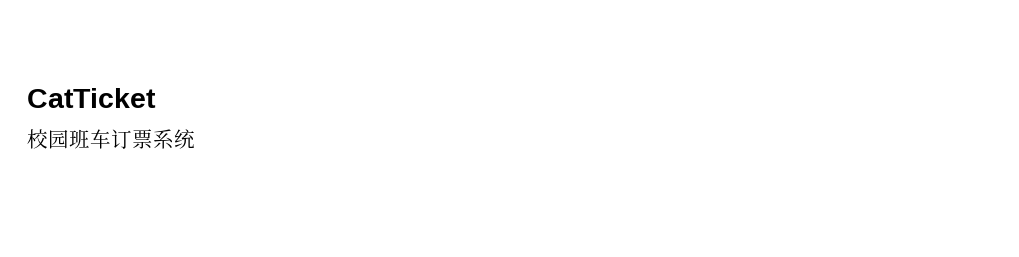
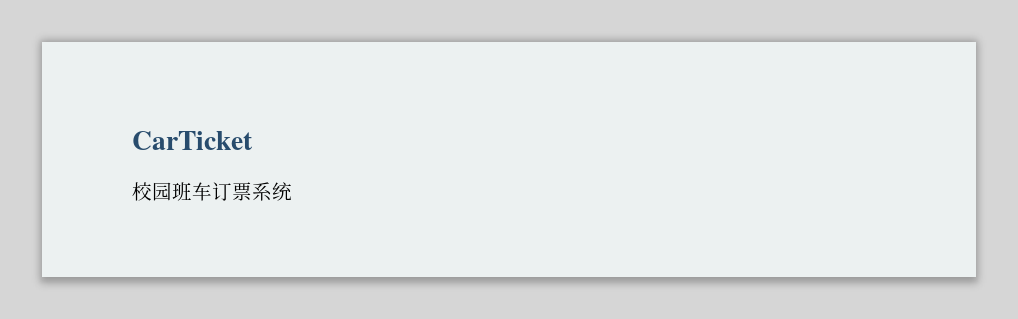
- CatTicket
+ CarTicket

